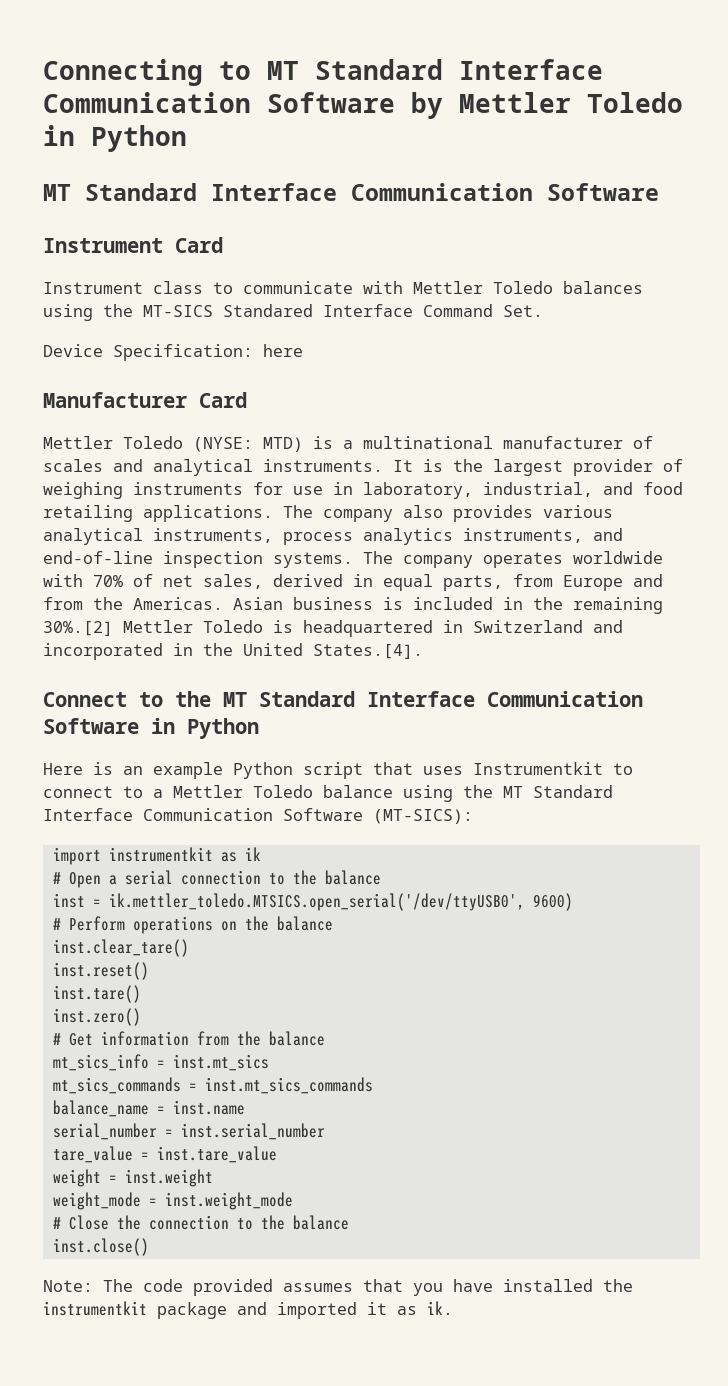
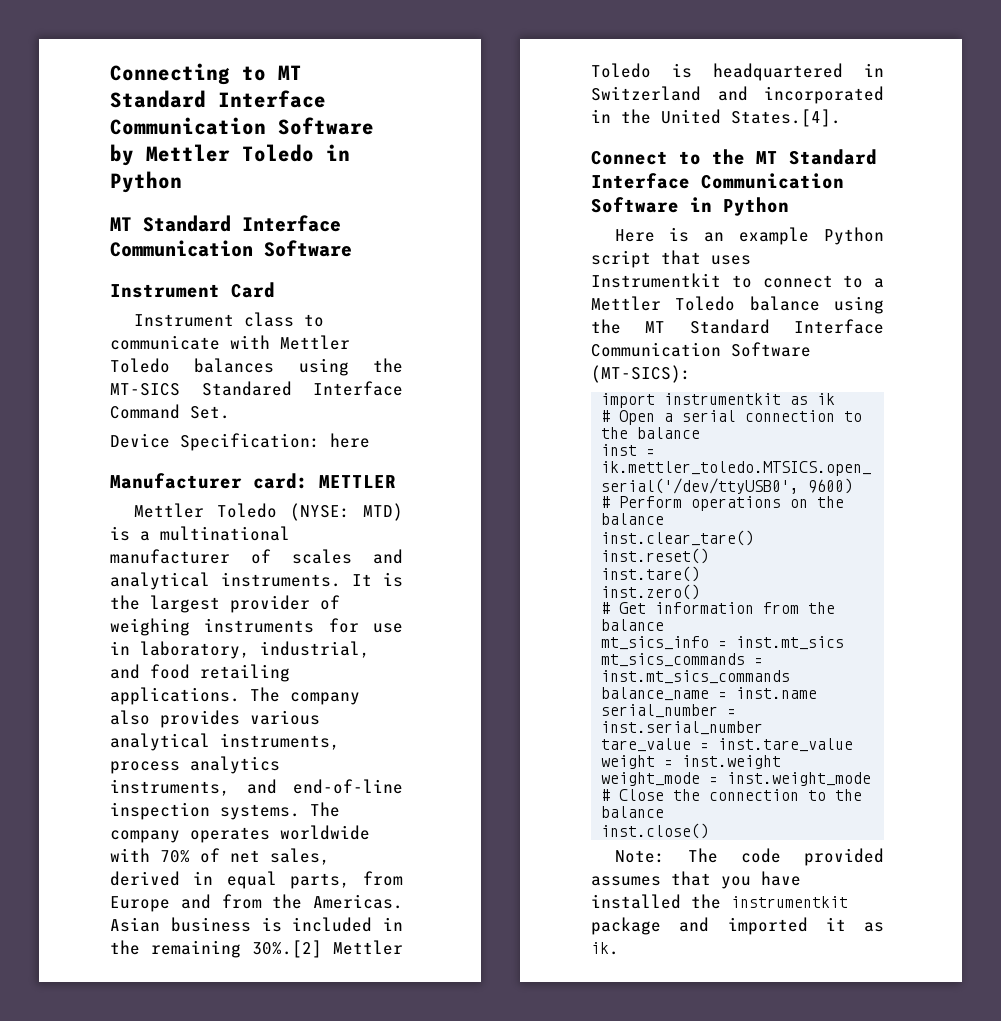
- Manufacturer Card
+ Manufacturer card: METTLER

